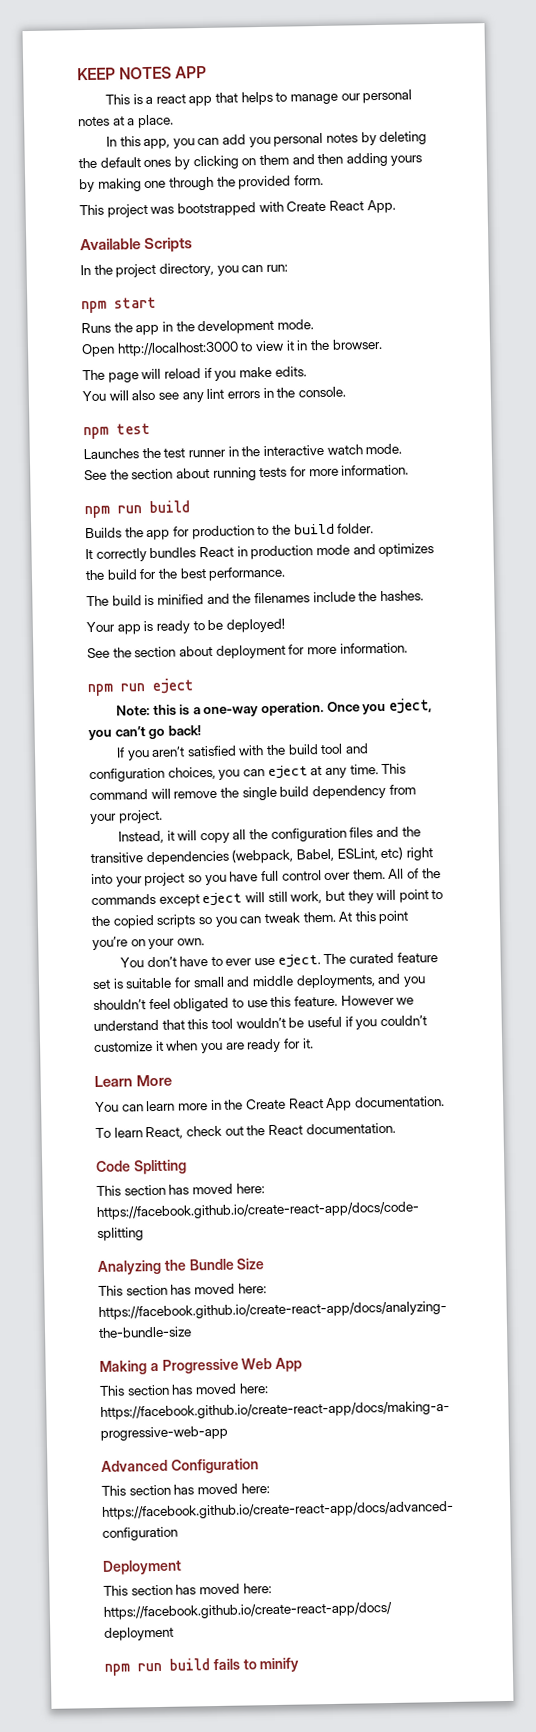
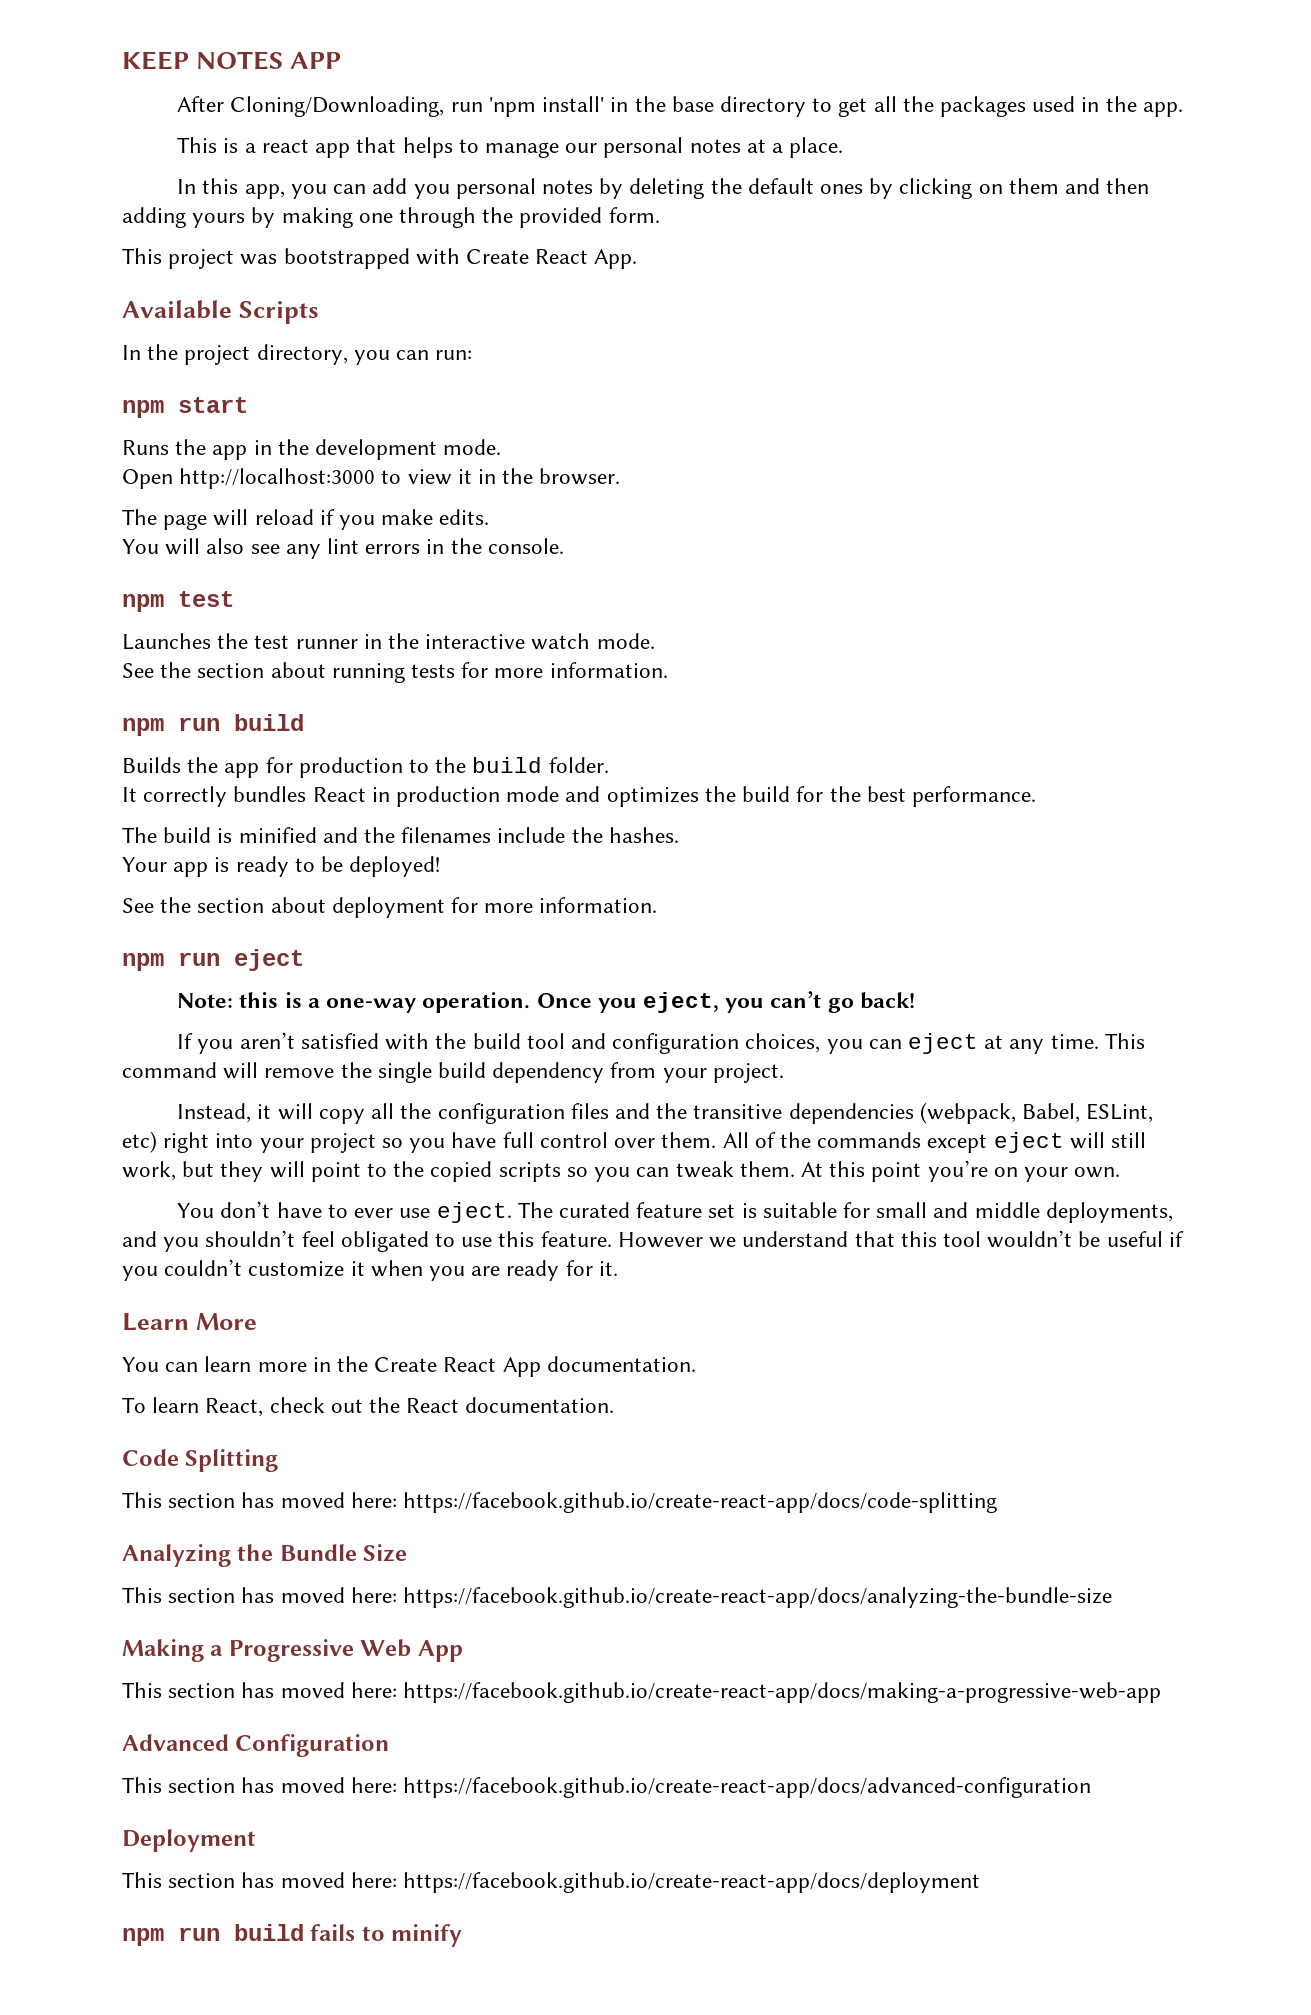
+ After Cloning/Downloading, run 'npm install' in the base directory to get all the packages used in the app.

